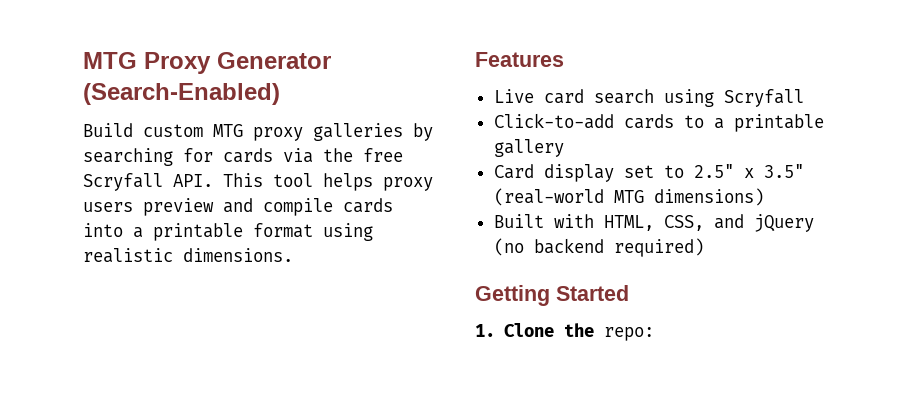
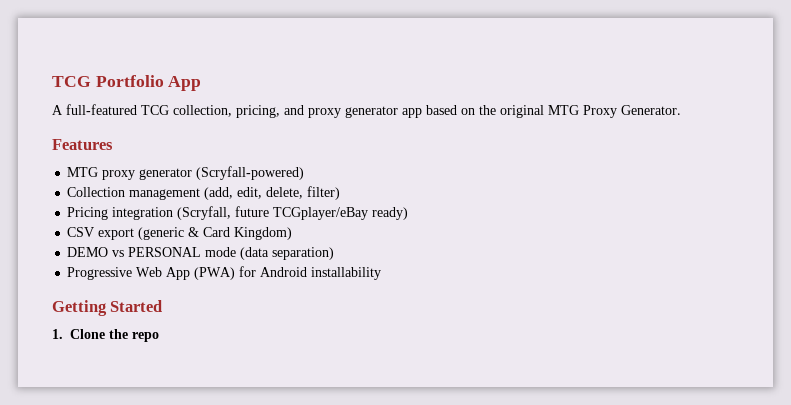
- MTG Proxy Generator (Search-Enabled)
- Build custom MTG proxy galleries by searching for cards via the free Scryfall API. This tool helps proxy users preview and compile cards into a printable format using realistic dimensions.
+ TCG Portfolio App
+ A full-featured TCG collection, pricing, and proxy generator app based on the original MTG Proxy Generator.
  Features
- Live card search using Scryfall
- Click-to-add cards to a printable gallery
- Card display set to 2.5" x 3.5" (real-world MTG dimensions)
- Built with HTML, CSS, and jQuery (no backend required)
+ MTG proxy generator (Scryfall-powered)
+ Collection management (add, edit, delete, filter)
+ Pricing integration (Scryfall, future TCGplayer/eBay ready)
+ CSV export (generic & Card Kingdom)
+ DEMO vs PERSONAL mode (data separation)
+ Progressive Web App (PWA) for Android installability
- 1. Clone the repo:
+ 1. Clone the repo

